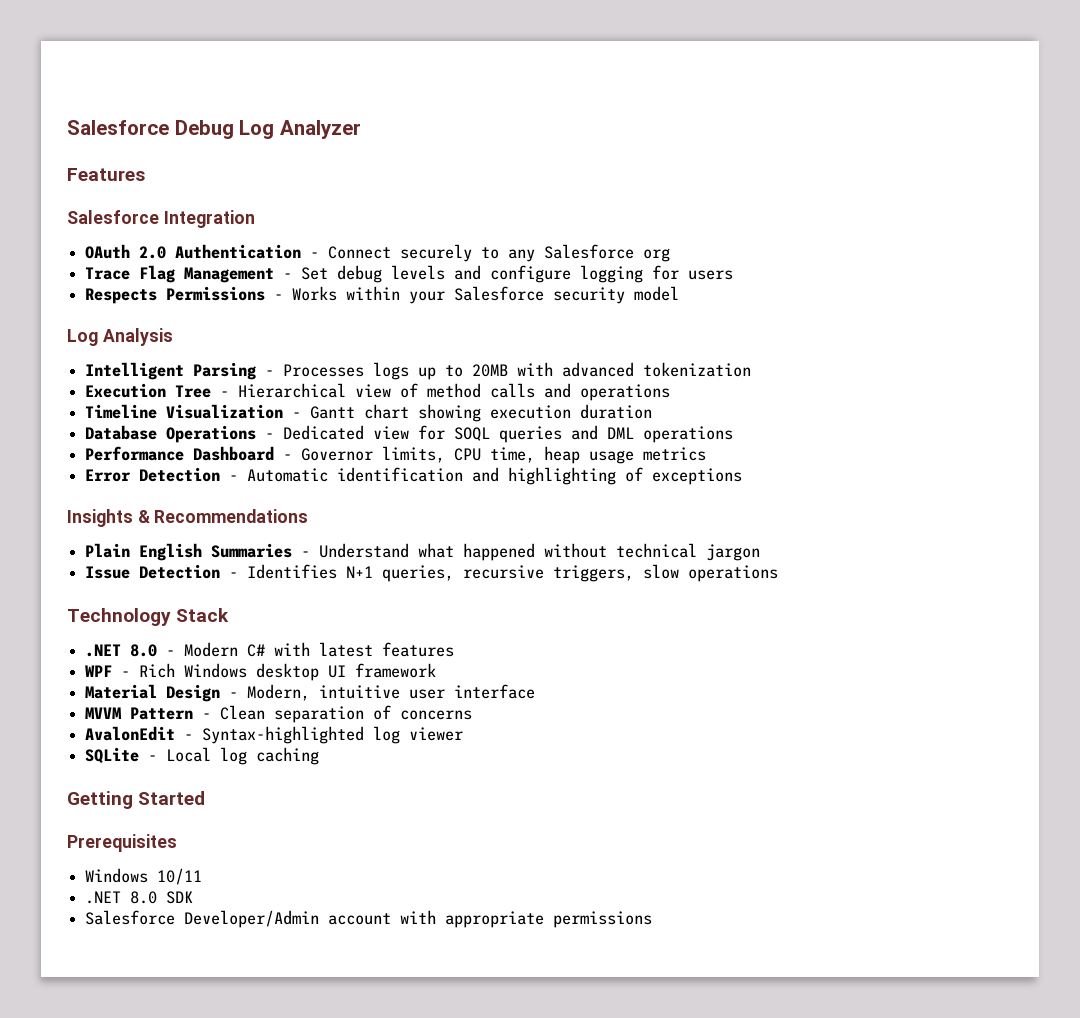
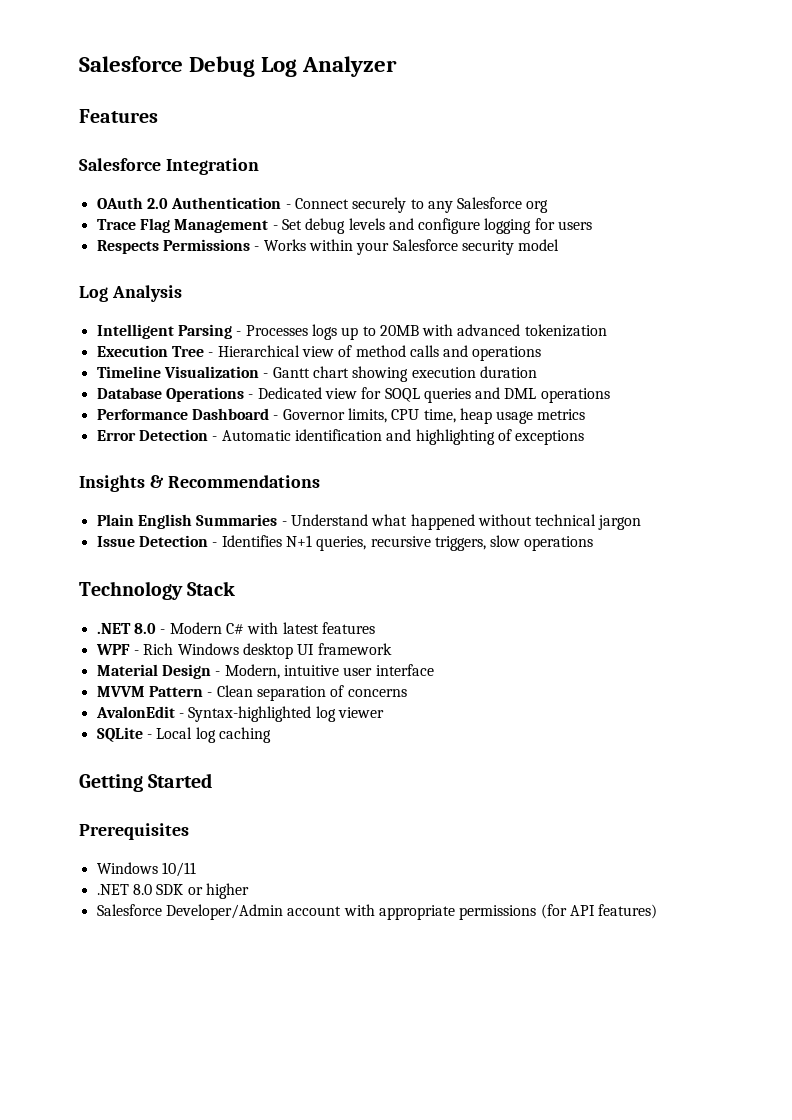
- .NET 8.0 SDK
+ .NET 8.0 SDK or higher
- Salesforce Developer/Admin account with appropriate permissions
+ Salesforce Developer/Admin account with appropriate permissions (for API features)

